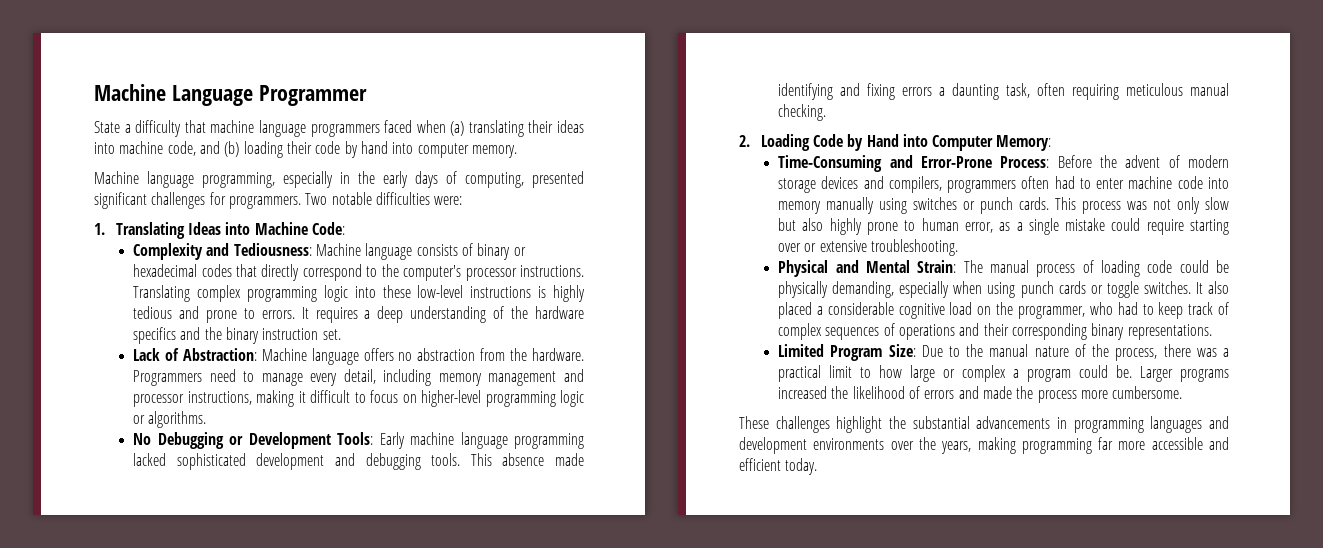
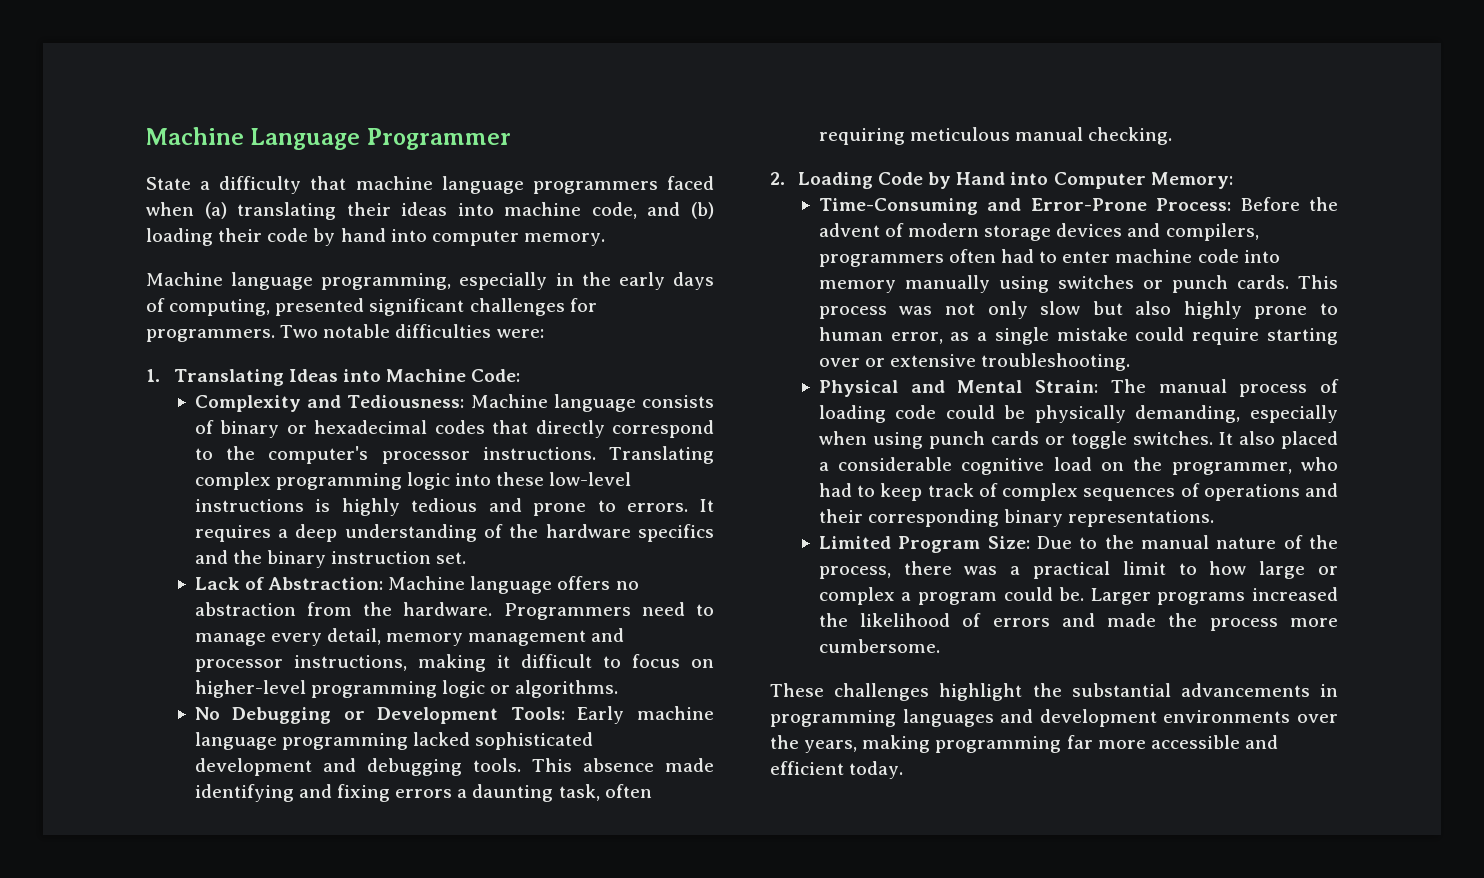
- Programmers need to manage every detail, including memory management and processor instructions, making it difficult to focus on higher-level programming logic or algorithms.
+ Programmers need to manage every detail, memory management and processor instructions, making it difficult to focus on higher-level programming logic or algorithms.

